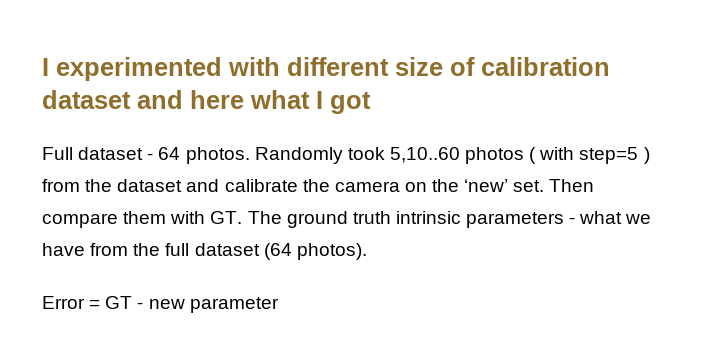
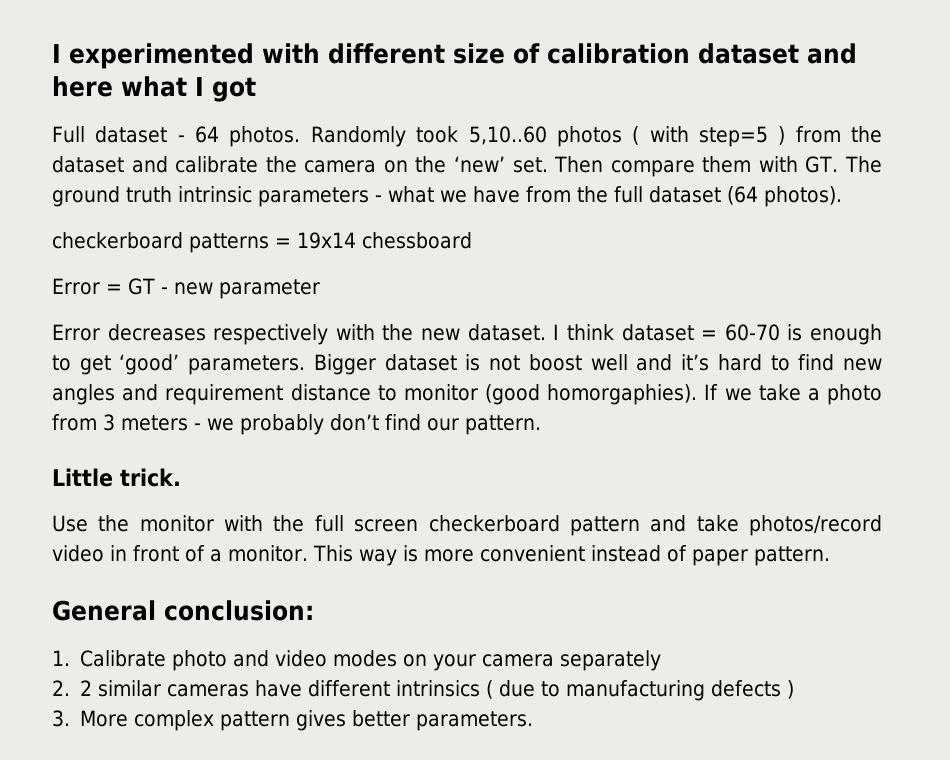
+ checkerboard patterns = 19x14 chessboard
+ Error decreases respectively with the new dataset. I think dataset = 60-70 is enough to get ‘good’ parameters. Bigger dataset is not boost well and it’s hard to find new angles and requirement distance to monitor (good homorgaphies). If we take a photo from 3 meters - we probably don’t find our pattern.
+ Little trick.
+ Use the monitor with the full screen checkerboard pattern and take photos/record video in front of a monitor. This way is more convenient instead of paper pattern.
+ General conclusion:
+ 1. Calibrate photo and video modes on your camera separately
+ 2. 2 similar cameras have different intrinsics ( due to manufacturing defects )
+ 3. More complex pattern gives better parameters.

